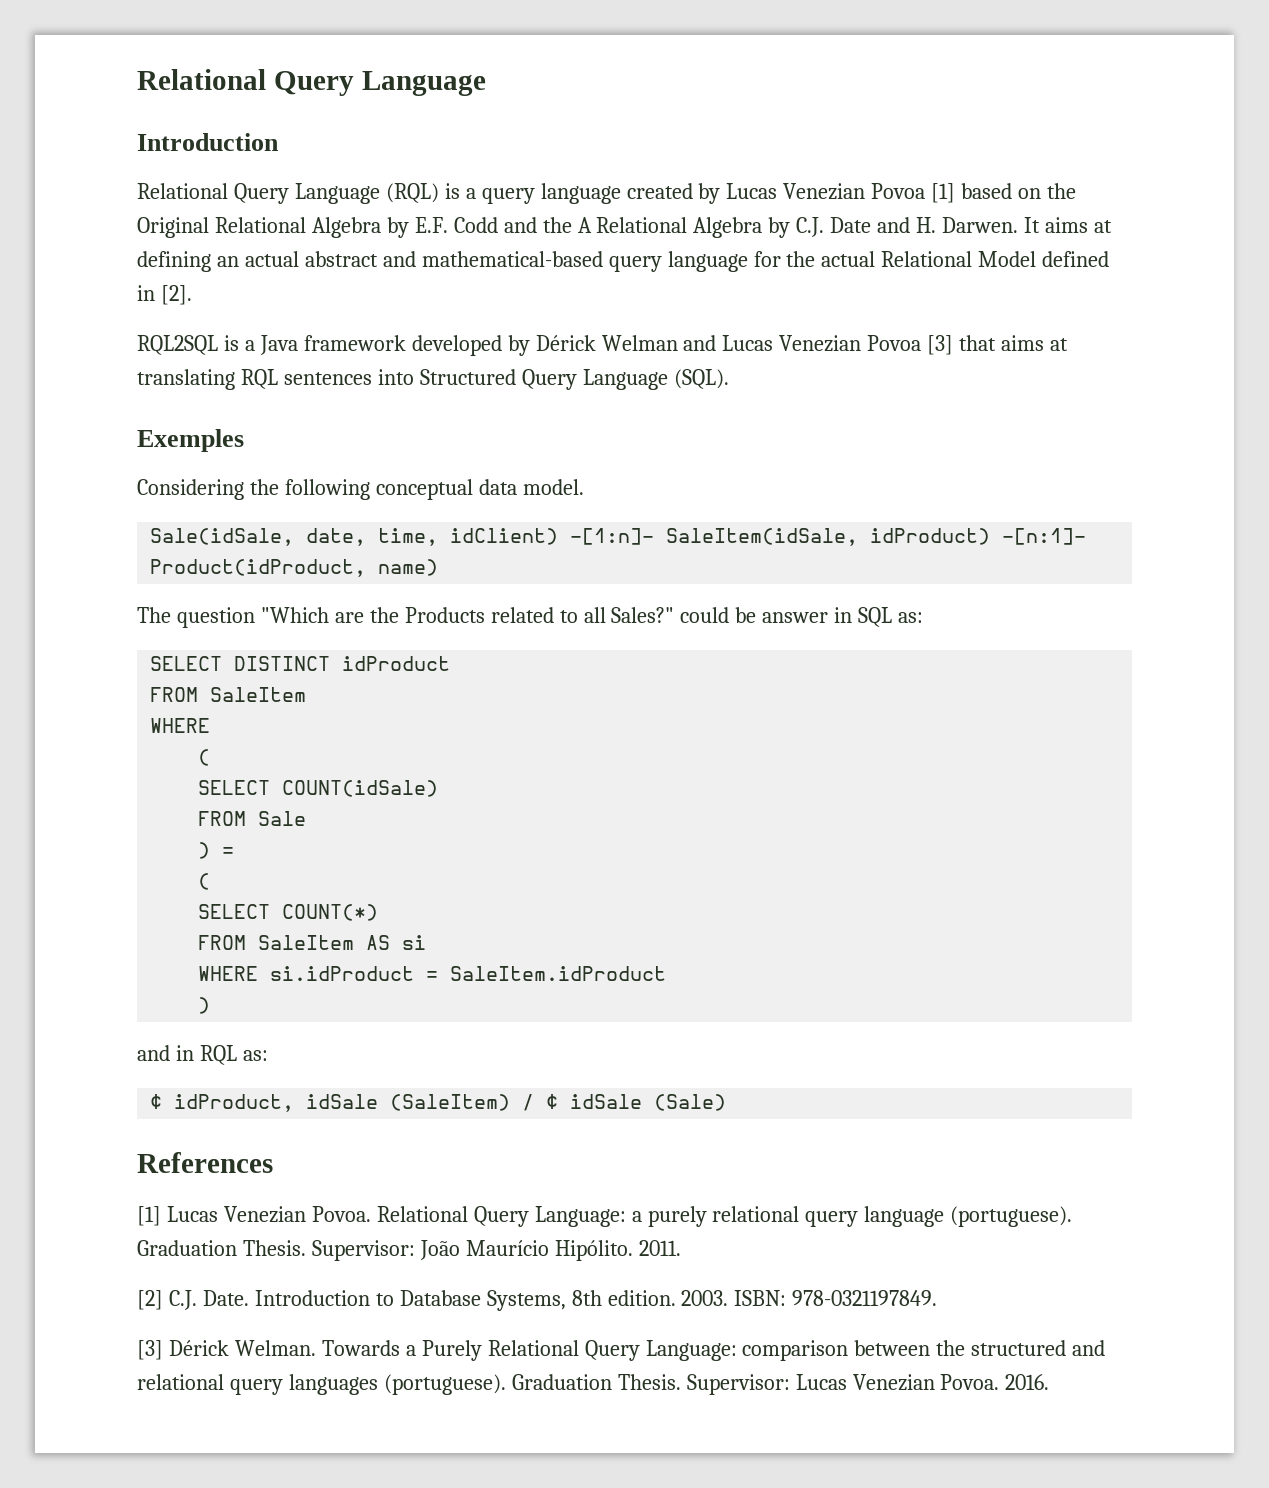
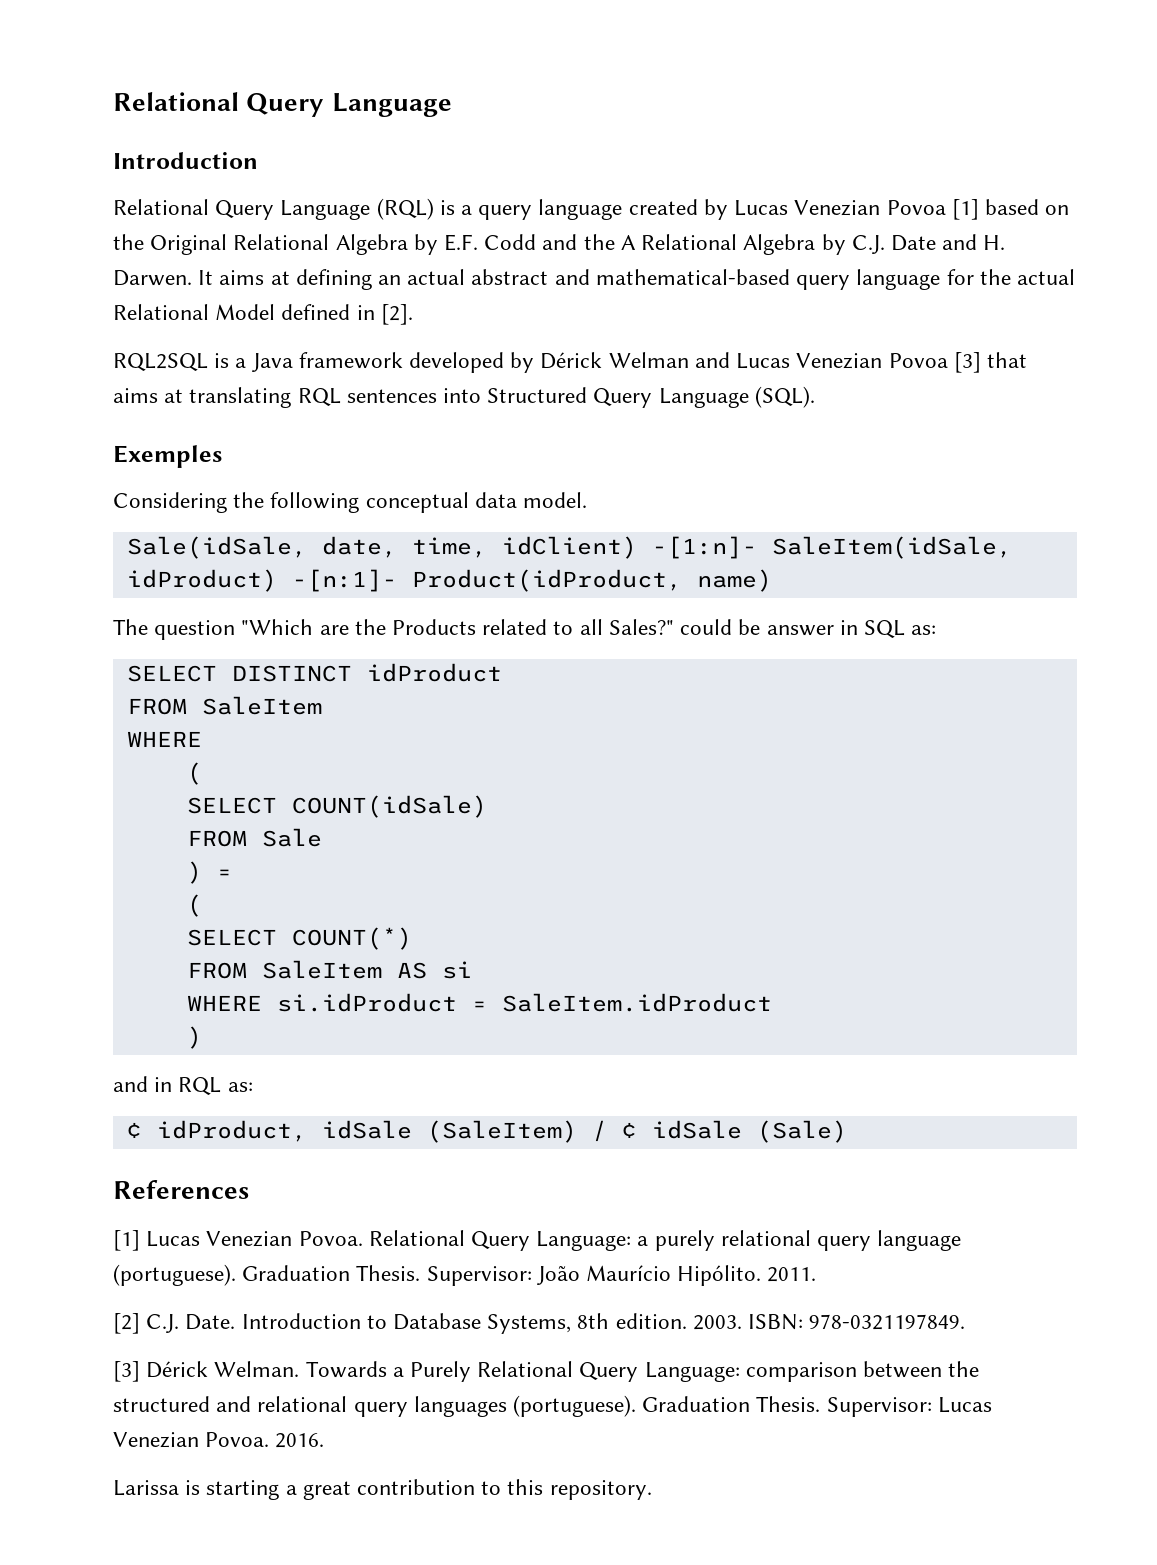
+ Larissa is starting a great contribution to this repository.

